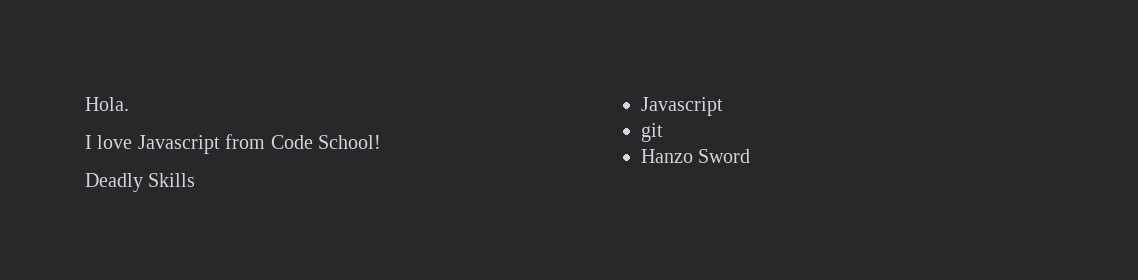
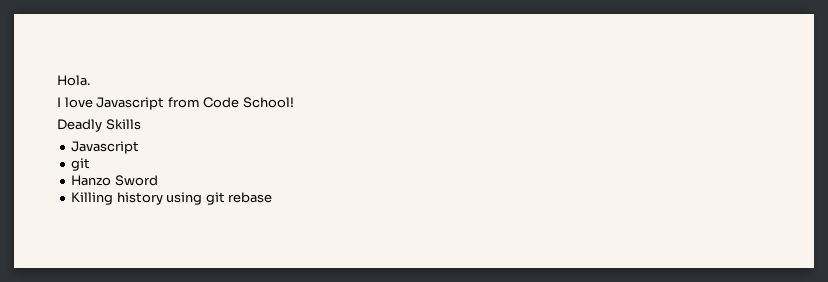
+ Killing history using git rebase

